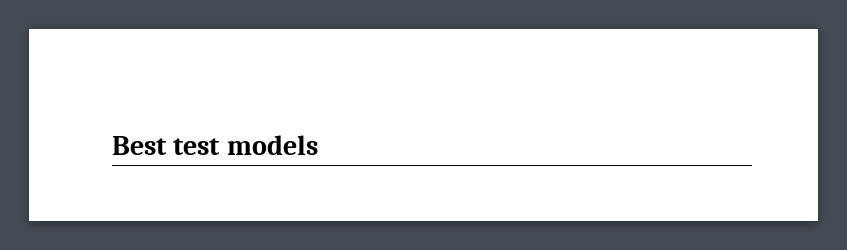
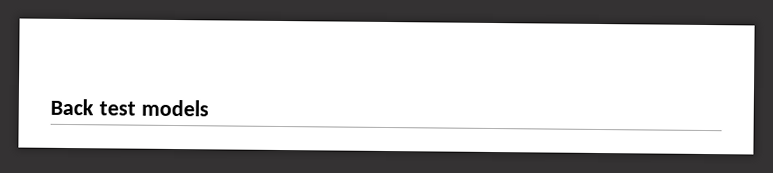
- Best test models
+ Back test models

